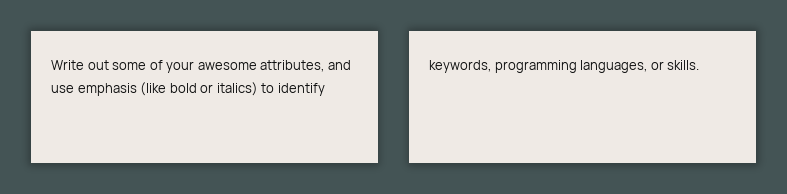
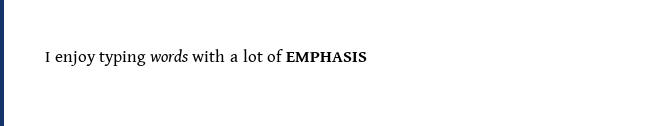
- Write out some of your awesome attributes, and use emphasis (like bold or italics) to identify keywords, programming languages, or skills.
+ I enjoy typing words with a lot of EMPHASIS

